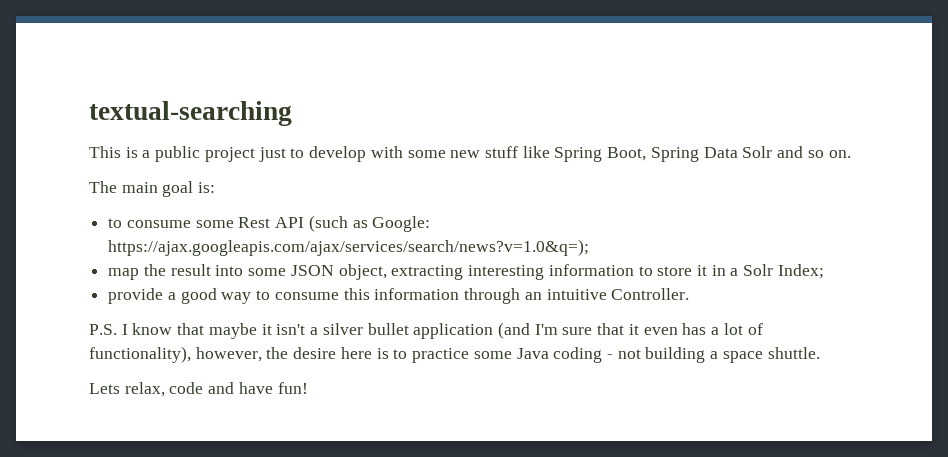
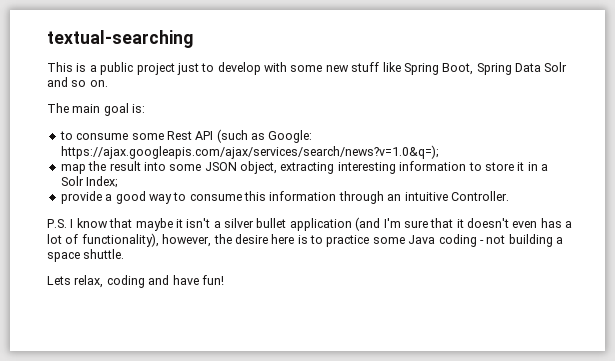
- P.S. I know that maybe it isn't a silver bullet application (and I'm sure that it even has a lot of functionality), however, the desire here is to practice some Java coding - not building a space shuttle.
+ P.S. I know that maybe it isn't a silver bullet application (and I'm sure that it doesn't even has a lot of functionality), however, the desire here is to practice some Java coding - not building a space shuttle.
- Lets relax, code and have fun!
+ Lets relax, coding and have fun!

